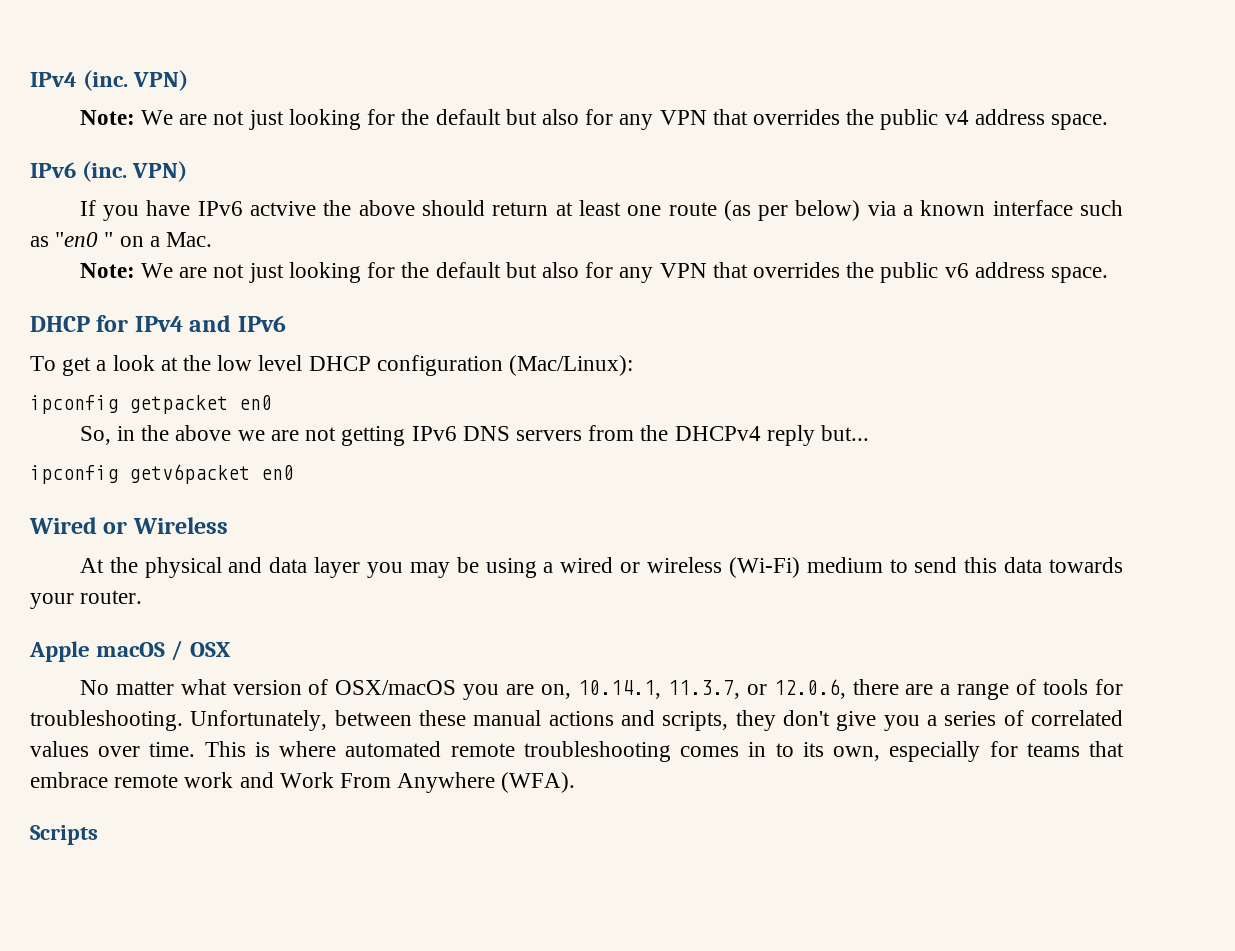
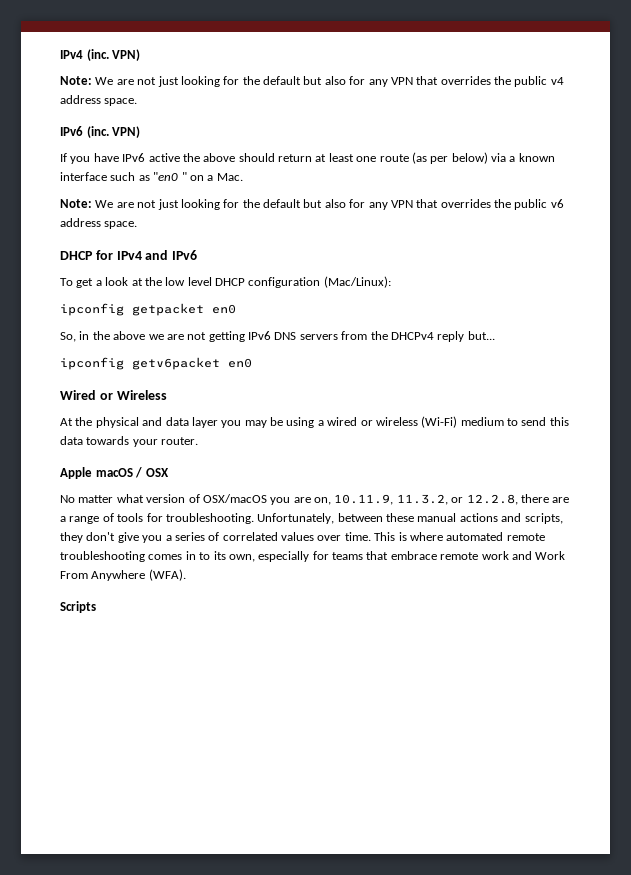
- If you have IPv6 actvive the above should return at least one route (as per below) via a known interface such as "en0 " on a Mac.
+ If you have IPv6 active the above should return at least one route (as per below) via a known interface such as "en0 " on a Mac.
- No matter what version of OSX/macOS you are on, 10.14.1, 11.3.7, or 12.0.6, there are a range of tools for troubleshooting.
+ No matter what version of OSX/macOS you are on, 10.11.9, 11.3.2, or 12.2.8, there are a range of tools for troubleshooting.

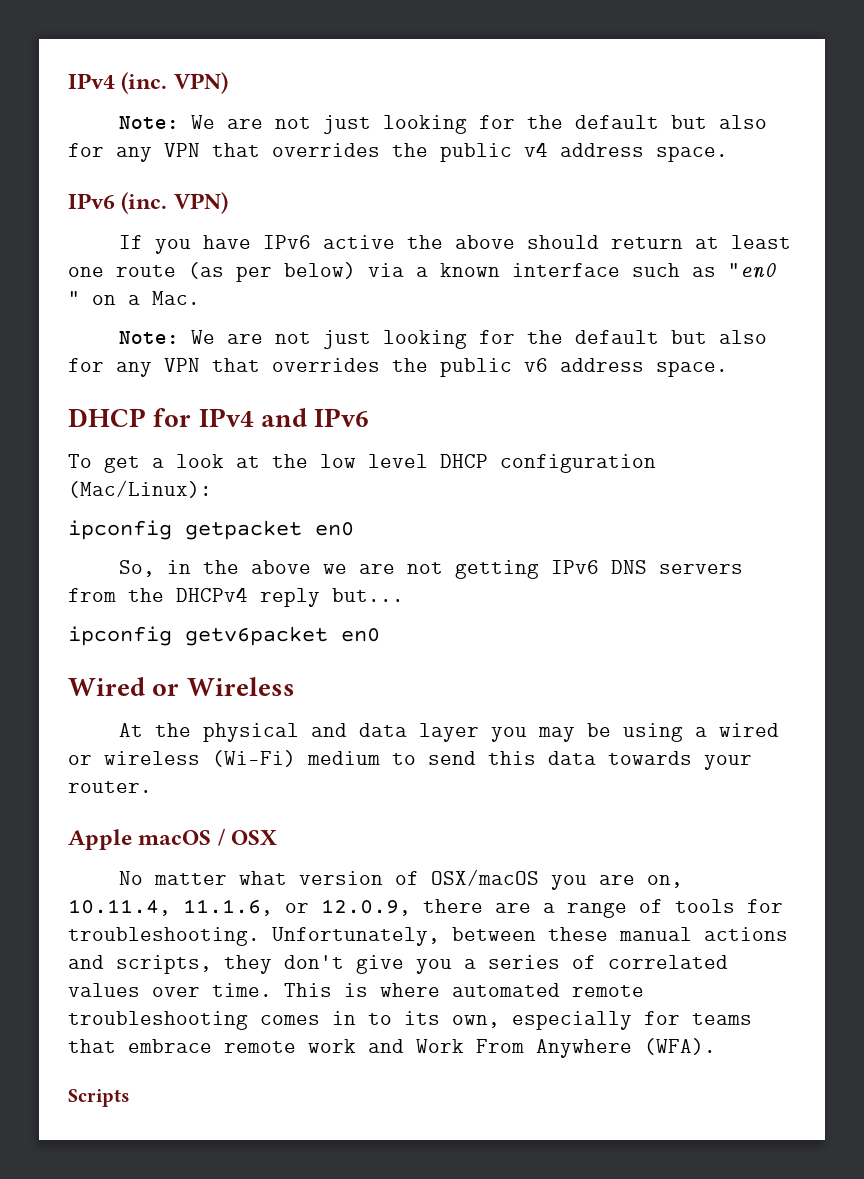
- No matter what version of OSX/macOS you are on, 10.11.9, 11.3.2, or 12.2.8, there are a range of tools for troubleshooting.
+ No matter what version of OSX/macOS you are on, 10.11.4, 11.1.6, or 12.0.9, there are a range of tools for troubleshooting.

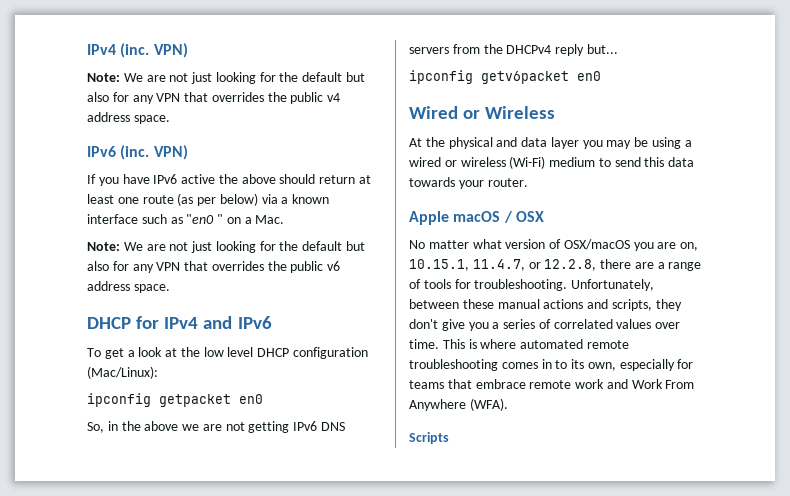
- No matter what version of OSX/macOS you are on, 10.11.4, 11.1.6, or 12.0.9, there are a range of tools for troubleshooting.
+ No matter what version of OSX/macOS you are on, 10.15.1, 11.4.7, or 12.2.8, there are a range of tools for troubleshooting.

